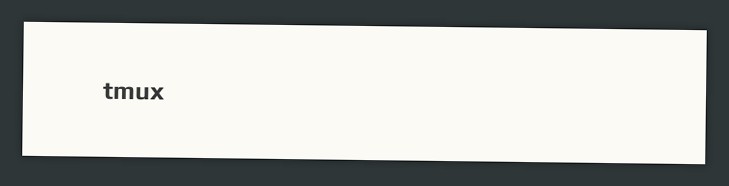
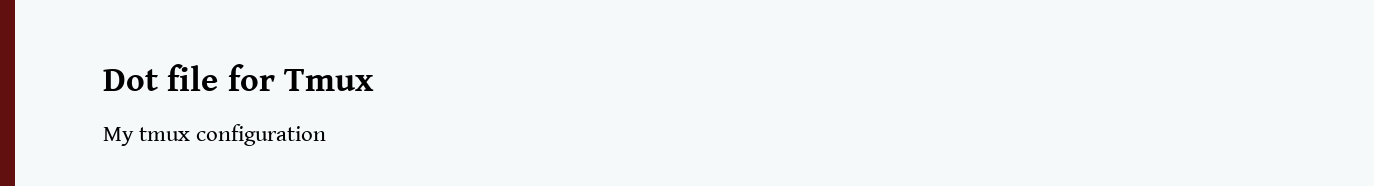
- tmux
+ Dot file for Tmux
+ My tmux configuration

